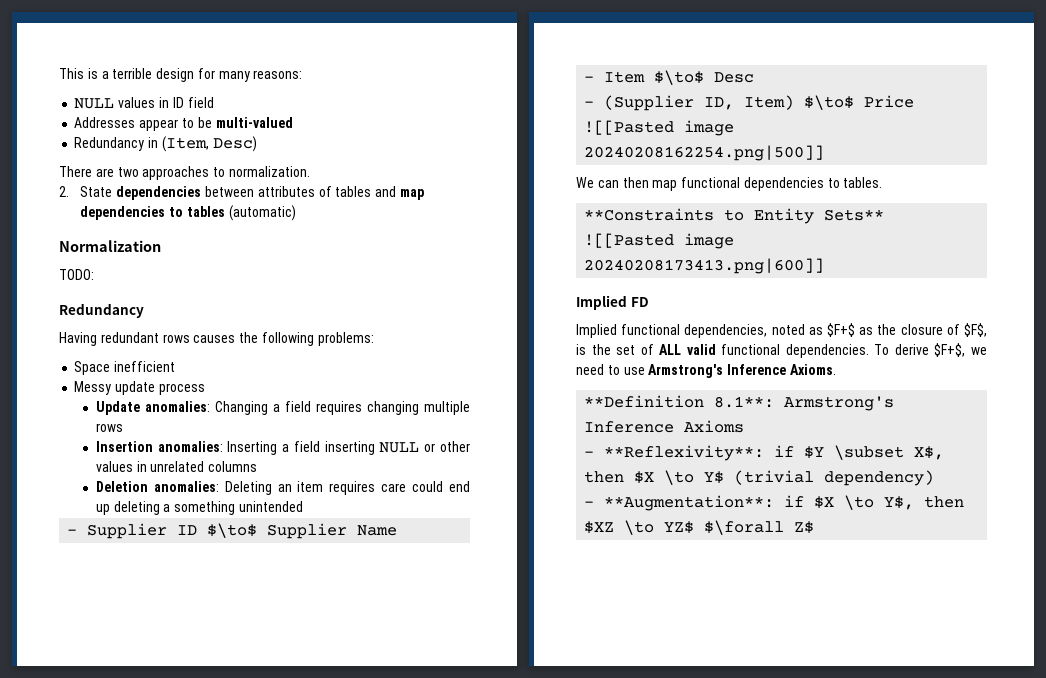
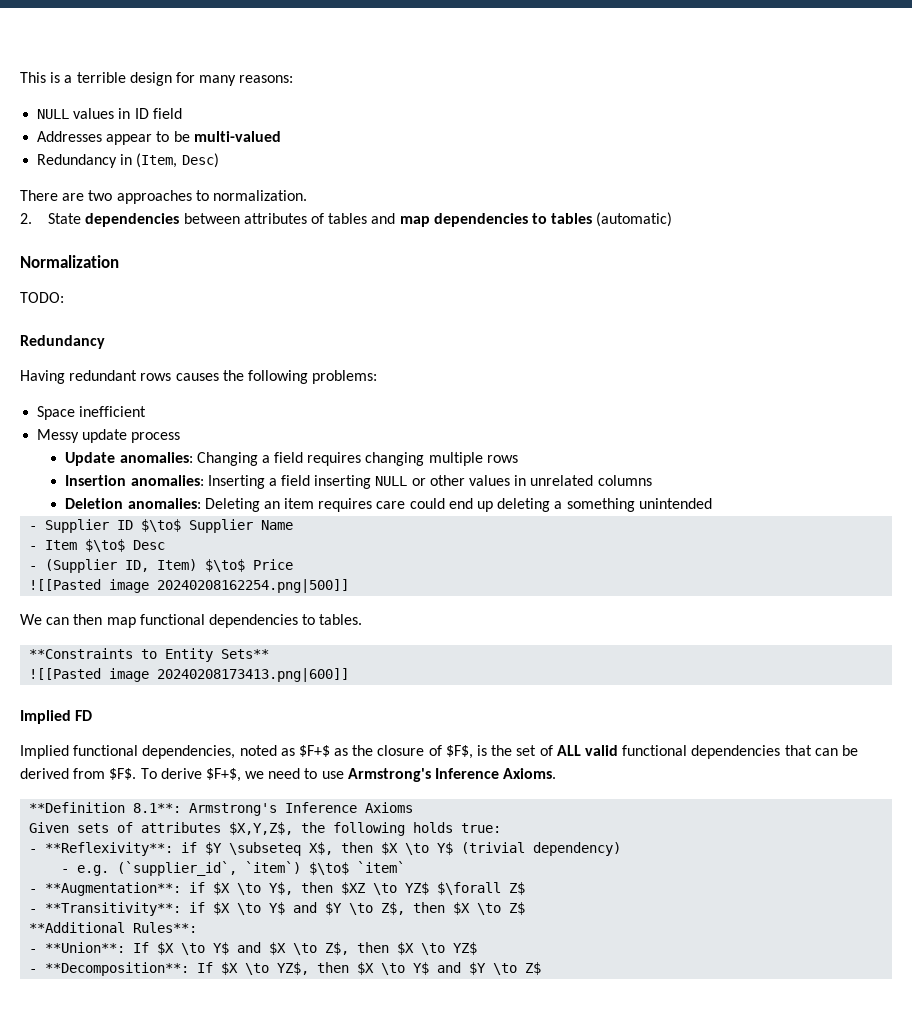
- Implied functional dependencies, noted as $F+$ as the closure of $F$, is the set of ALL valid functional dependencies.
+ Implied functional dependencies, noted as $F+$ as the closure of $F$, is the set of ALL valid functional dependencies that can be derived from $F$.
+ Given sets of attributes $X,Y,Z$, the following holds true:
- - **Reflexivity**: if $Y \subset X$, then $X \to Y$ (trivial dependency)
+ - **Reflexivity**: if $Y \subseteq X$, then $X \to Y$ (trivial dependency)
+ - e.g. (`supplier_id`, `item`) $\to$ `item`
+ - **Transitivity**: if $X \to Y$ and $Y \to Z$, then $X \to Z$
+ **Additional Rules**:
+ - **Union**: If $X \to Y$ and $X \to Z$, then $X \to YZ$
+ - **Decomposition**: If $X \to YZ$, then $X \to Y$ and $Y \to Z$

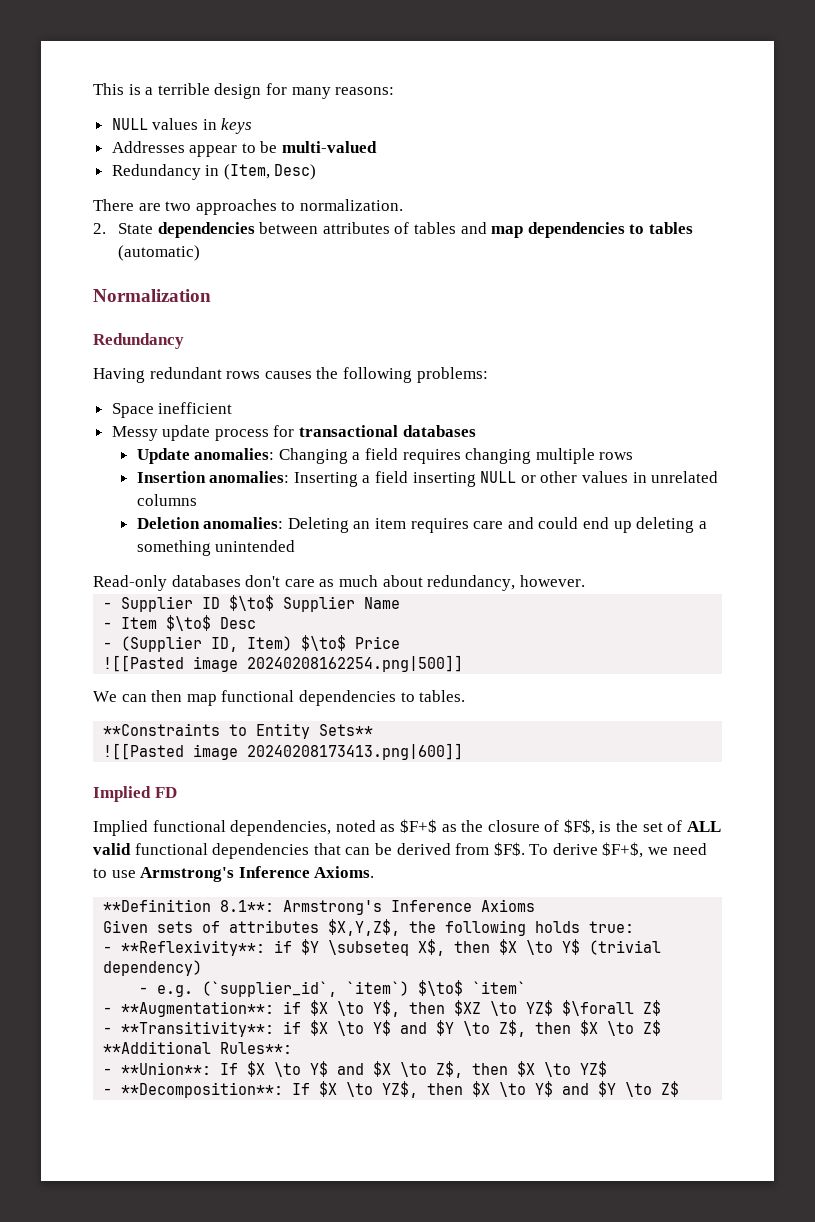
- NULL values in ID field
+ NULL values in keys
- TODO:
- Messy update process
+ Messy update process for transactional databases
- Deletion anomalies: Deleting an item requires care could end up deleting a something unintended
+ Deletion anomalies: Deleting an item requires care and could end up deleting a something unintended
+ Read-only databases don't care as much about redundancy, however.

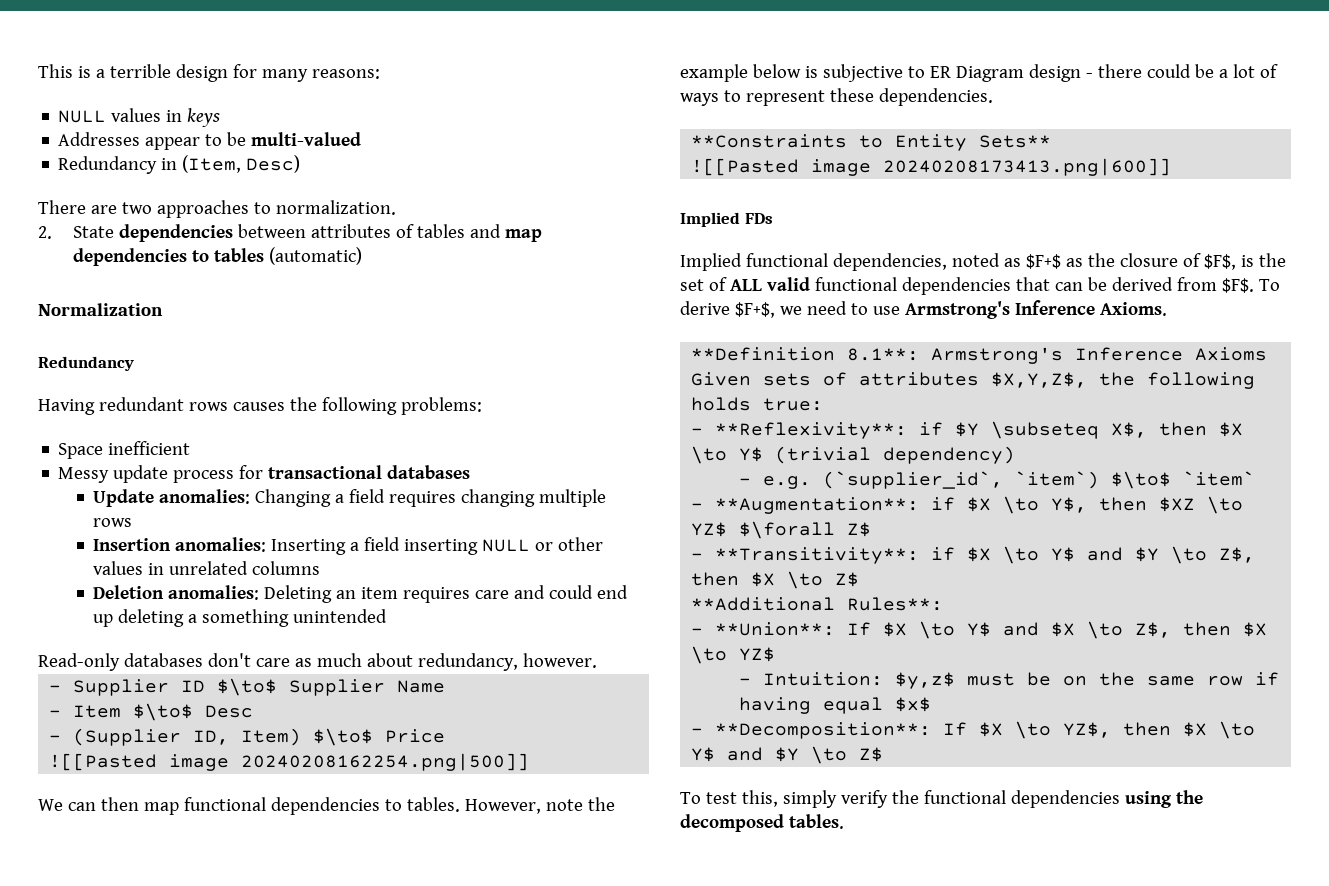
+ However, note the example below is subjective to ER Diagram design - there could be a lot of ways to represent these dependencies.
- Implied FD
+ Implied FDs
+ - Intuition: $y,z$ must be on the same row if having equal $x$
+ To test this, simply verify the functional dependencies using the decomposed tables.

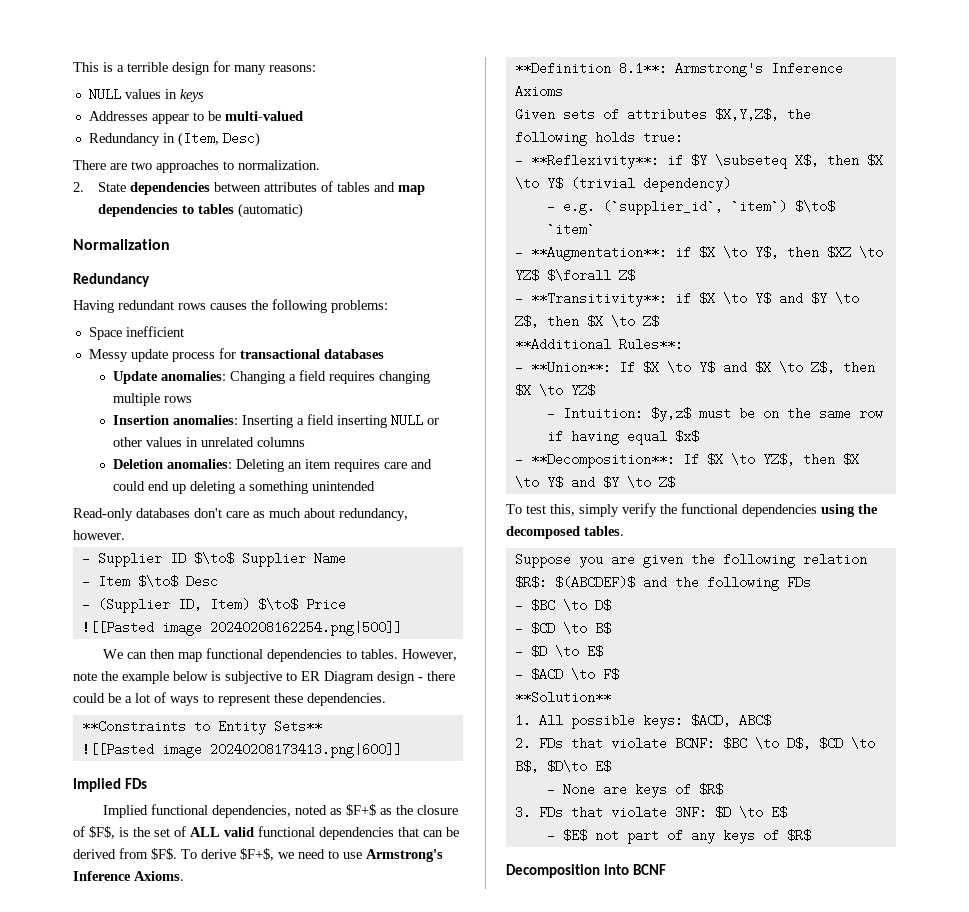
+ Suppose you are given the following relation $R$: $(ABCDEF)$ and the following FDs
+ - $BC \to D$
+ - $CD \to B$
+ - $D \to E$
+ - $ACD \to F$
+ **Solution**
+ 1. All possible keys: $ACD, ABC$
+ 2. FDs that violate BCNF: $BC \to D$, $CD \to B$, $D\to E$
+ - None are keys of $R$
+ 3. FDs that violate 3NF: $D \to E$
+ - $E$ not part of any keys of $R$
+ Decomposition into BCNF

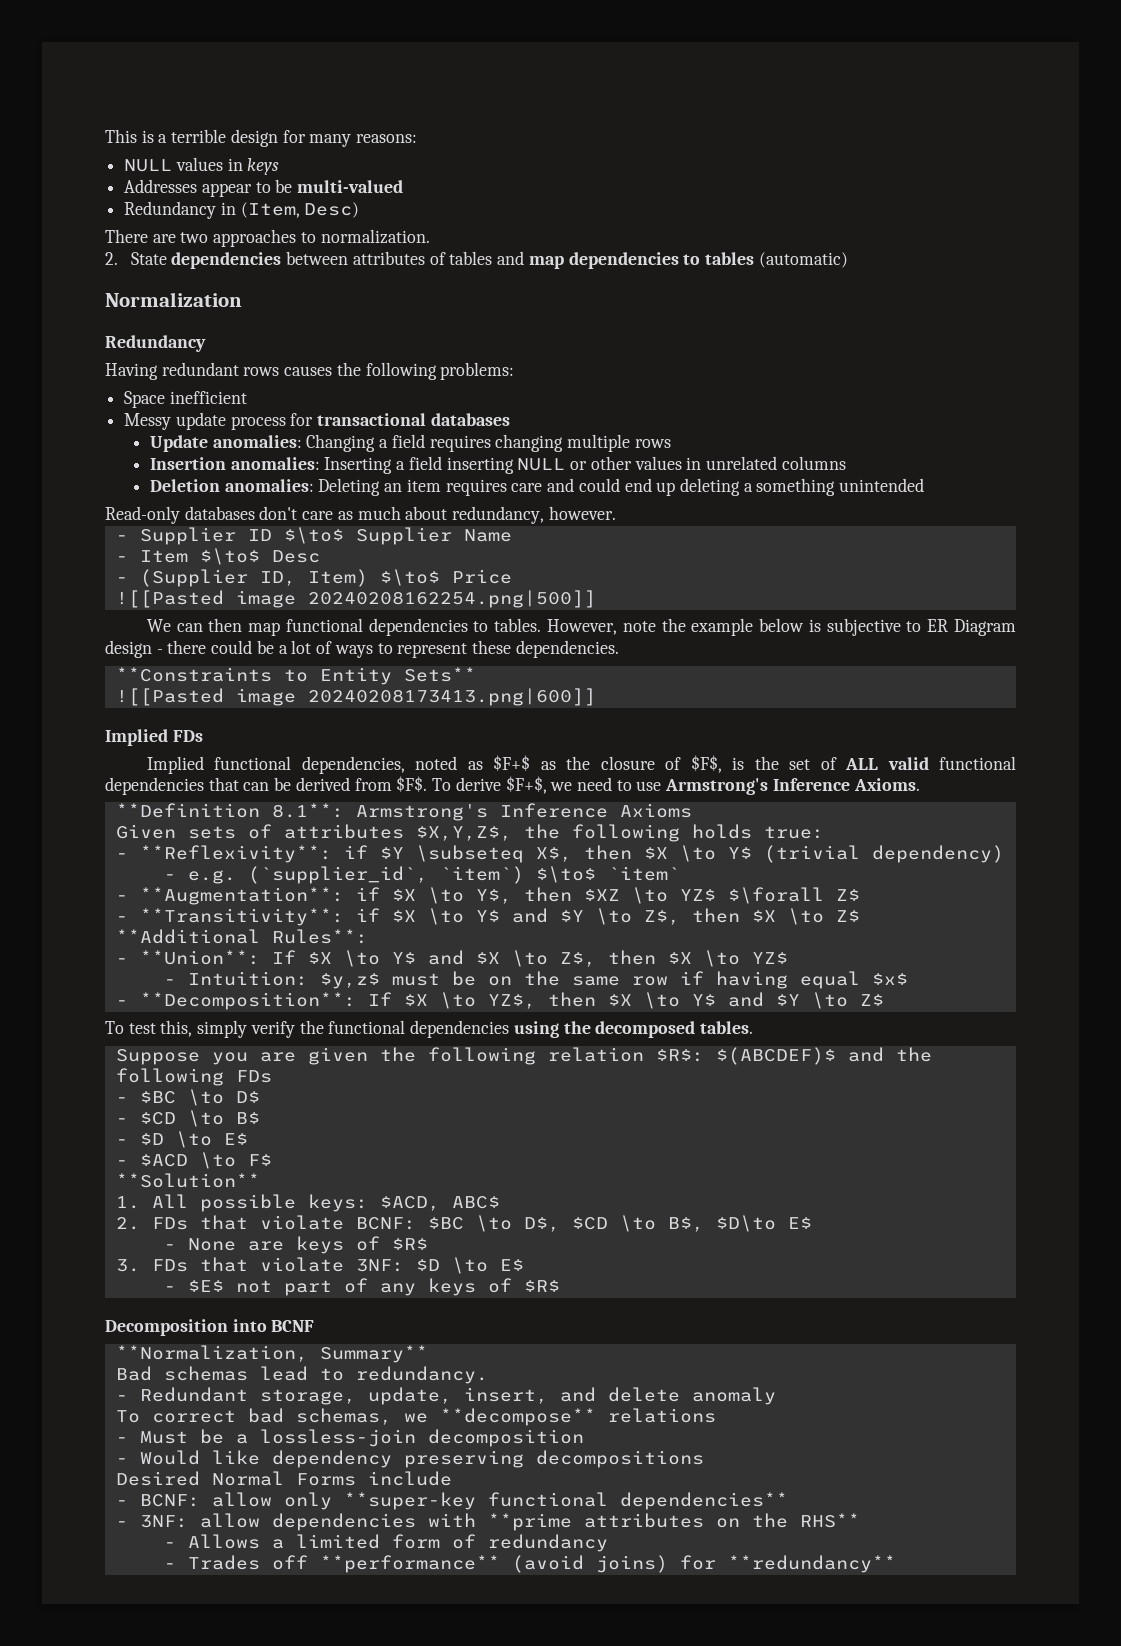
+ **Normalization, Summary**
+ Bad schemas lead to redundancy.
+ - Redundant storage, update, insert, and delete anomaly
+ To correct bad schemas, we **decompose** relations
+ - Must be a lossless-join decomposition
+ - Would like dependency preserving decompositions
+ Desired Normal Forms include
+ - BCNF: allow only **super-key functional dependencies**
+ - 3NF: allow dependencies with **prime attributes on the RHS**
+ - Allows a limited form of redundancy
+ - Trades off **performance** (avoid joins) for **redundancy**

